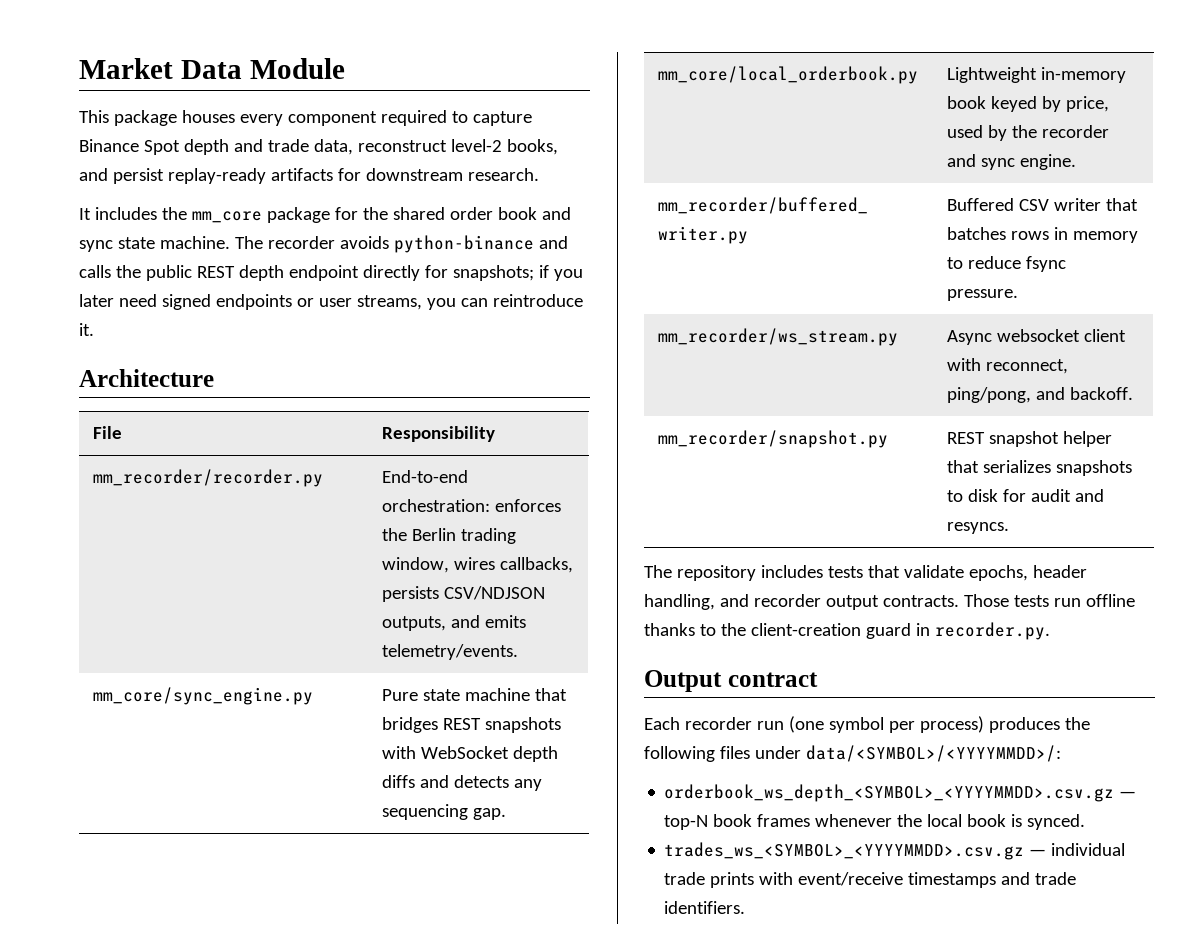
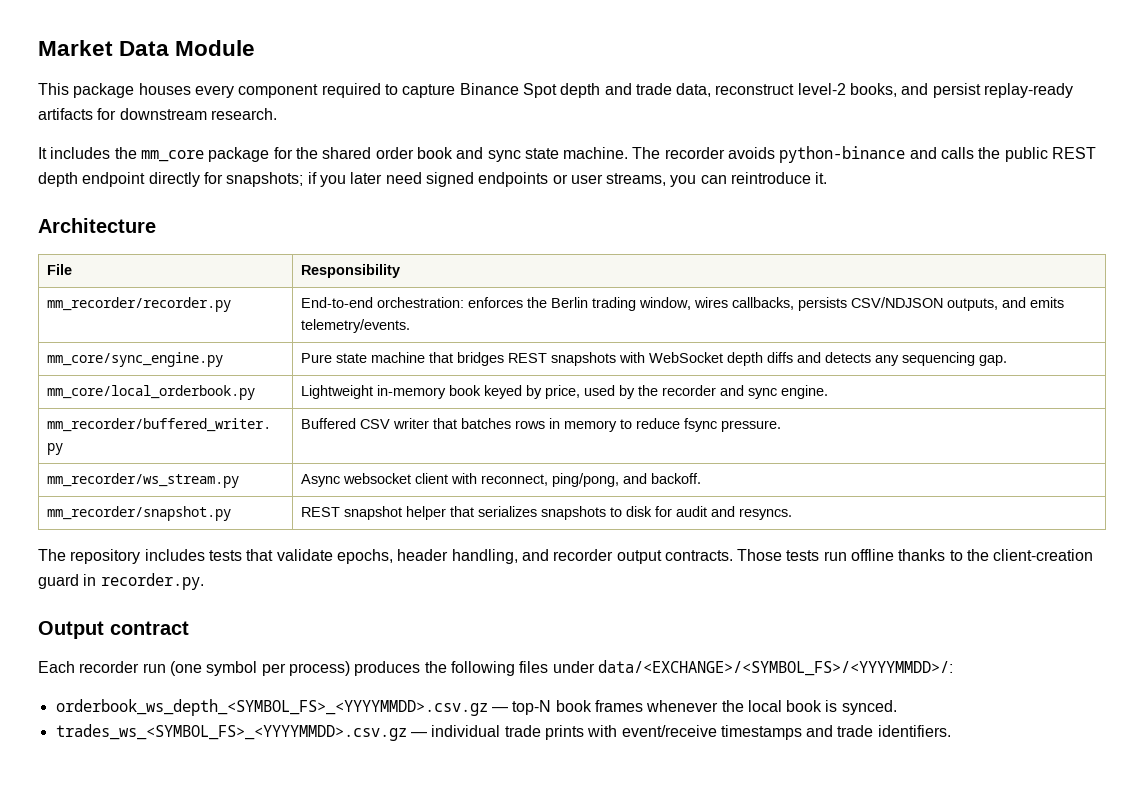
- Each recorder run (one symbol per process) produces the following files under data/<SYMBOL>/<YYYYMMDD>/:
- orderbook_ws_depth_<SYMBOL>_<YYYYMMDD>.csv.gz — top-N book frames whenever the local book is synced.
+ Each recorder run (one symbol per process) produces the following files under data/<EXCHANGE>/<SYMBOL_FS>/<YYYYMMDD>/:
+ orderbook_ws_depth_<SYMBOL_FS>_<YYYYMMDD>.csv.gz — top-N book frames whenever the local book is synced.
- trades_ws_<SYMBOL>_<YYYYMMDD>.csv.gz — individual trade prints with event/receive timestamps and trade identifiers.
+ trades_ws_<SYMBOL_FS>_<YYYYMMDD>.csv.gz — individual trade prints with event/receive timestamps and trade identifiers.

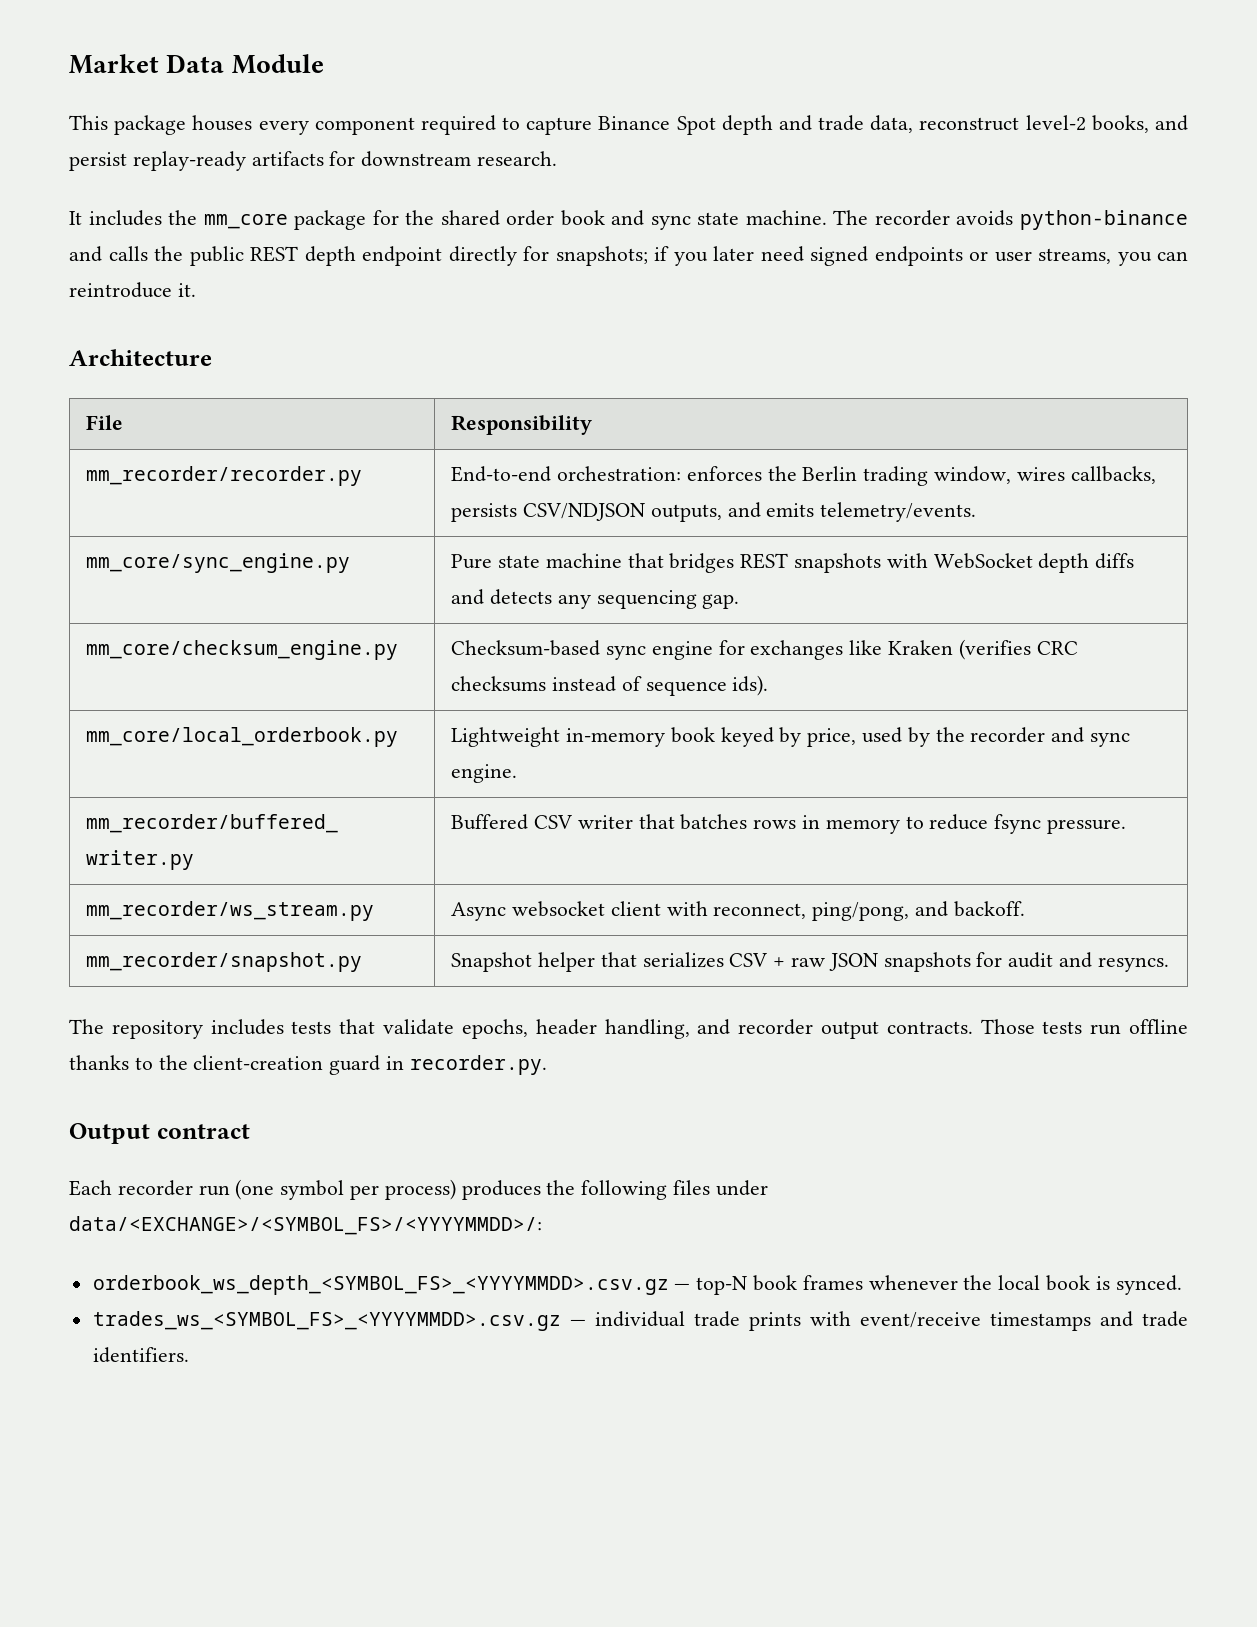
+ mm_core/checksum_engine.py | Checksum-based sync engine for exchanges like Kraken (verifies CRC checksums instead of sequence ids).
- mm_recorder/snapshot.py | REST snapshot helper that serializes snapshots to disk for audit and resyncs.
+ mm_recorder/snapshot.py | Snapshot helper that serializes CSV + raw JSON snapshots for audit and resyncs.

